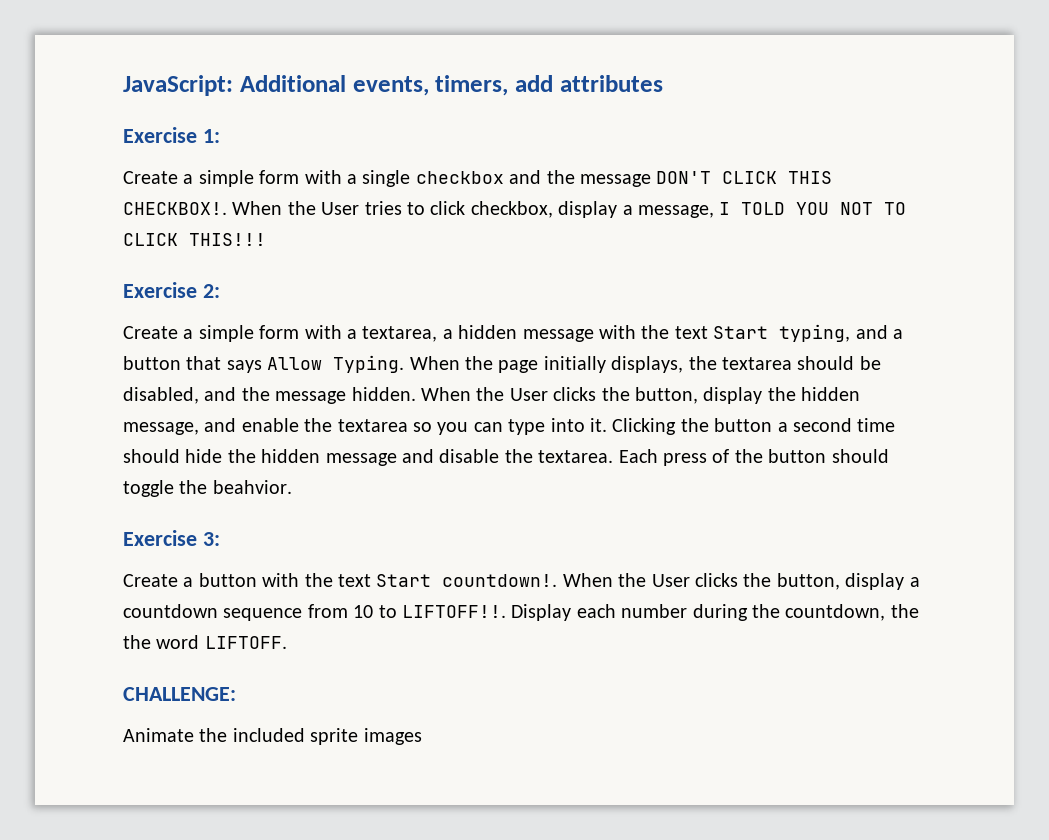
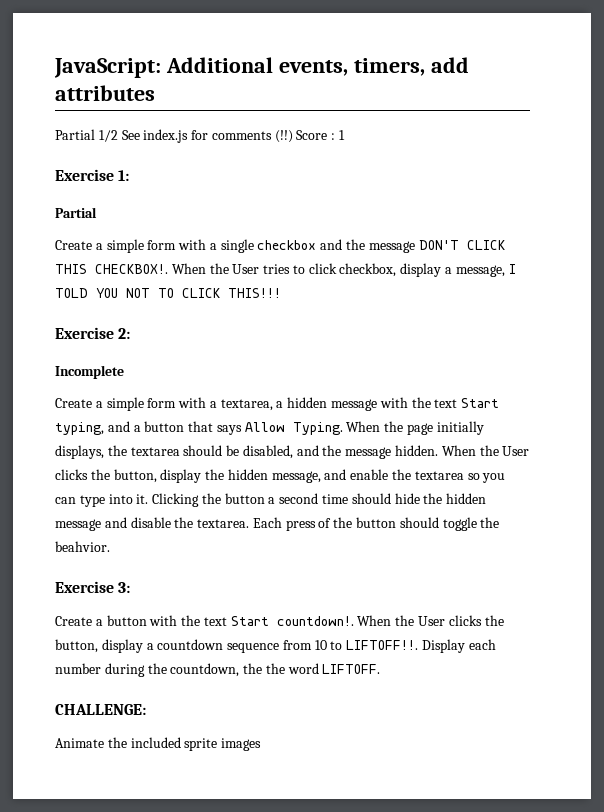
+ Partial 1/2 See index.js for comments (!!) Score : 1
  Exercise 1:
+ Partial
+ Incomplete

